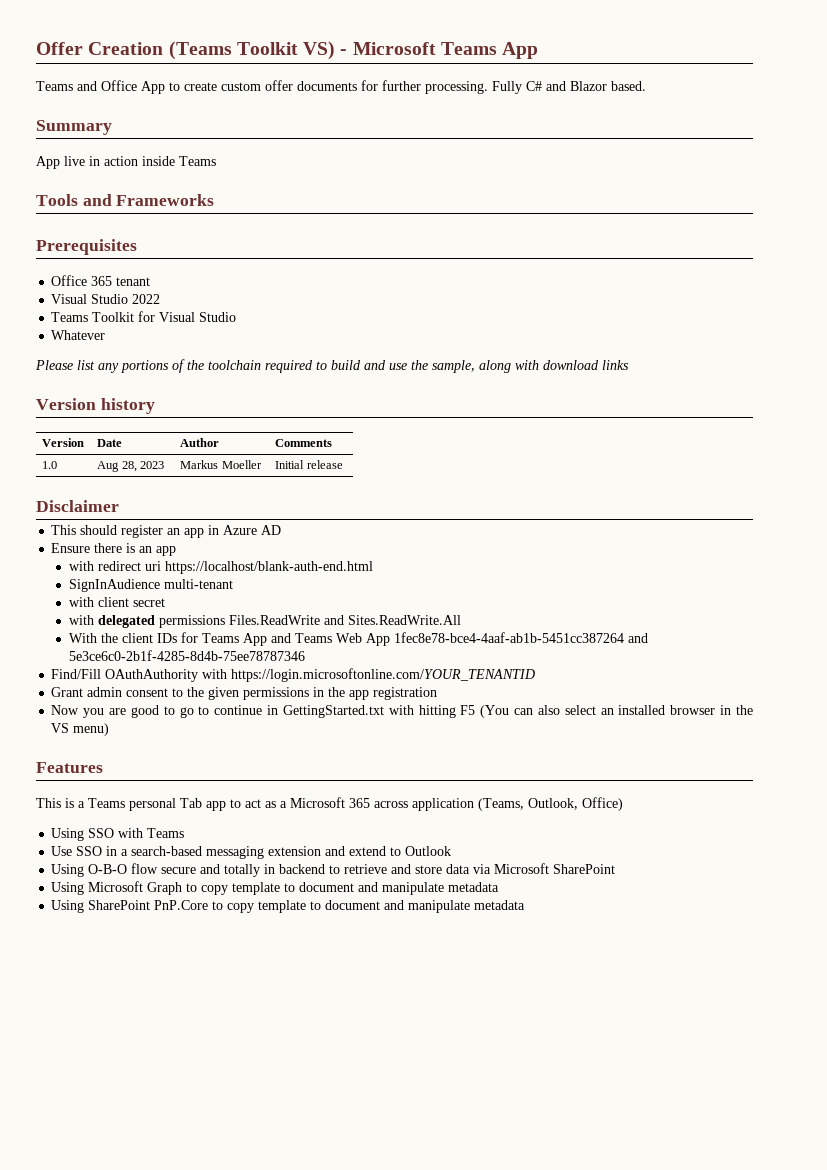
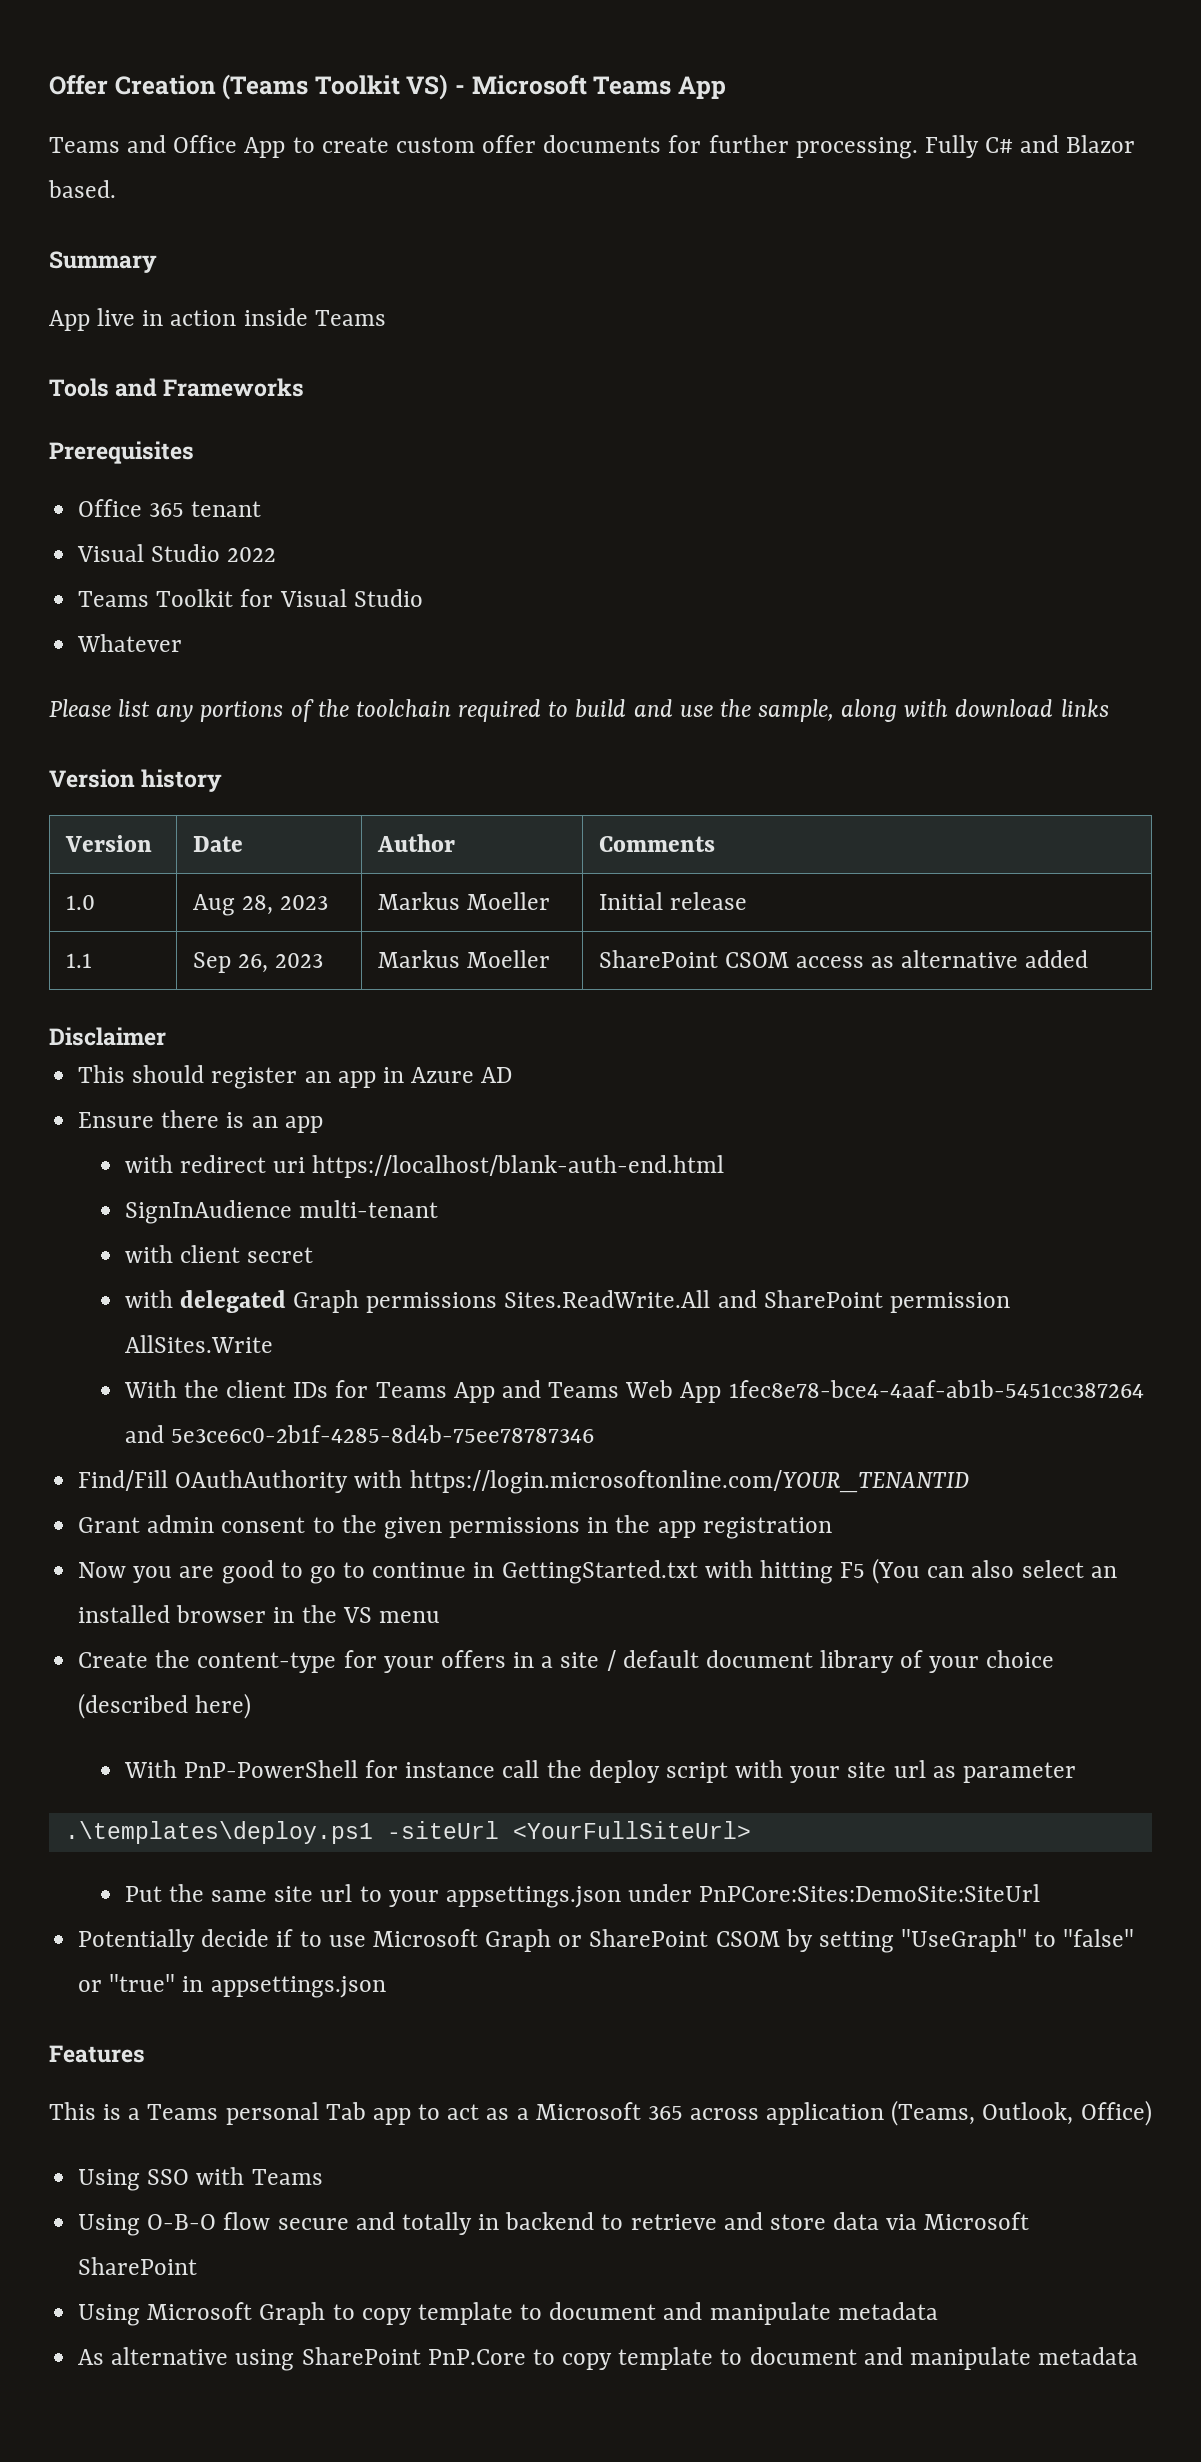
+ 1.1 | Sep 26, 2023 | Markus Moeller | SharePoint CSOM access as alternative added
- with delegated permissions Files.ReadWrite and Sites.ReadWrite.All
+ with delegated Graph permissions Sites.ReadWrite.All and SharePoint permission AllSites.Write
- Now you are good to go to continue in GettingStarted.txt with hitting F5 (You can also select an installed browser in the VS menu)
+ Now you are good to go to continue in GettingStarted.txt with hitting F5 (You can also select an installed browser in the VS menu
+ Create the content-type for your offers in a site / default document library of your choice (described here)
+ With PnP-PowerShell for instance call the deploy script with your site url as parameter
+ .\templates\deploy.ps1 -siteUrl <YourFullSiteUrl>
+ Put the same site url to your appsettings.json under PnPCore:Sites:DemoSite:SiteUrl
+ Potentially decide if to use Microsoft Graph or SharePoint CSOM by setting "UseGraph" to "false" or "true" in appsettings.json
- Use SSO in a search-based messaging extension and extend to Outlook
- Using SharePoint PnP.Core to copy template to document and manipulate metadata
+ As alternative using SharePoint PnP.Core to copy template to document and manipulate metadata

